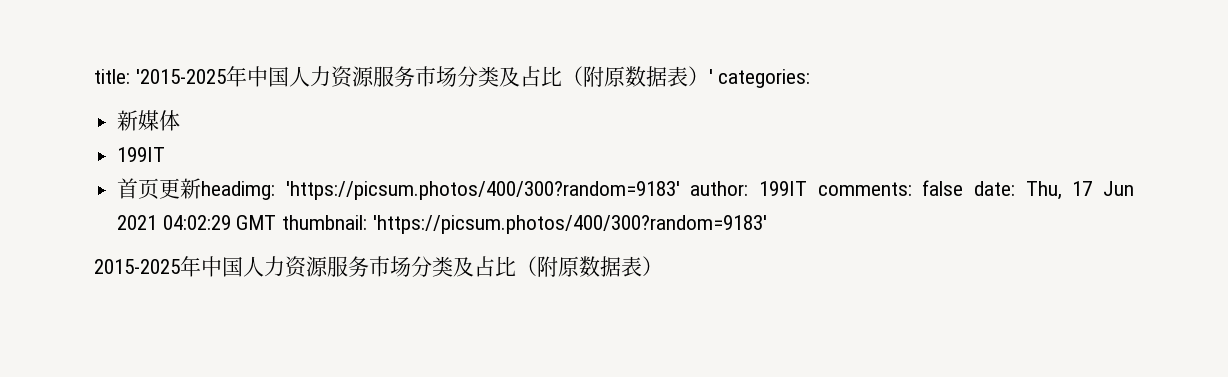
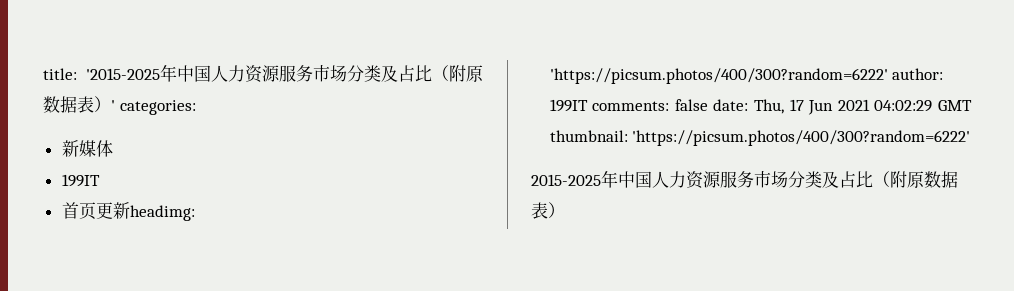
- 首页更新headimg: 'https://picsum.photos/400/300?random=9183' author: 199IT comments: false date: Thu, 17 Jun 2021 04:02:29 GMT thumbnail: 'https://picsum.photos/400/300?random=9183'
+ 首页更新headimg: 'https://picsum.photos/400/300?random=6222' author: 199IT comments: false date: Thu, 17 Jun 2021 04:02:29 GMT thumbnail: 'https://picsum.photos/400/300?random=6222'

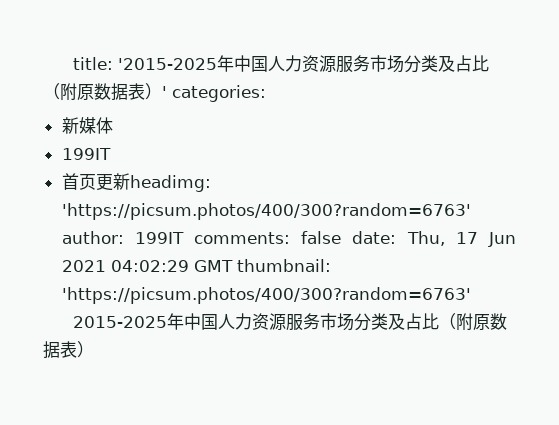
- 首页更新headimg: 'https://picsum.photos/400/300?random=6222' author: 199IT comments: false date: Thu, 17 Jun 2021 04:02:29 GMT thumbnail: 'https://picsum.photos/400/300?random=6222'
+ 首页更新headimg: 'https://picsum.photos/400/300?random=6763' author: 199IT comments: false date: Thu, 17 Jun 2021 04:02:29 GMT thumbnail: 'https://picsum.photos/400/300?random=6763'

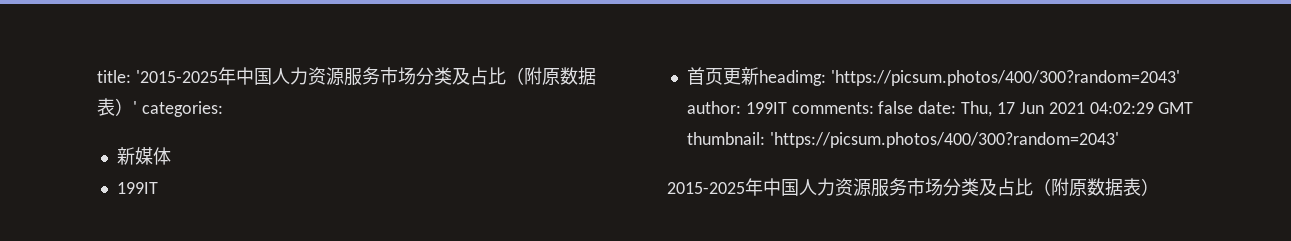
- 首页更新headimg: 'https://picsum.photos/400/300?random=6763' author: 199IT comments: false date: Thu, 17 Jun 2021 04:02:29 GMT thumbnail: 'https://picsum.photos/400/300?random=6763'
+ 首页更新headimg: 'https://picsum.photos/400/300?random=2043' author: 199IT comments: false date: Thu, 17 Jun 2021 04:02:29 GMT thumbnail: 'https://picsum.photos/400/300?random=2043'

